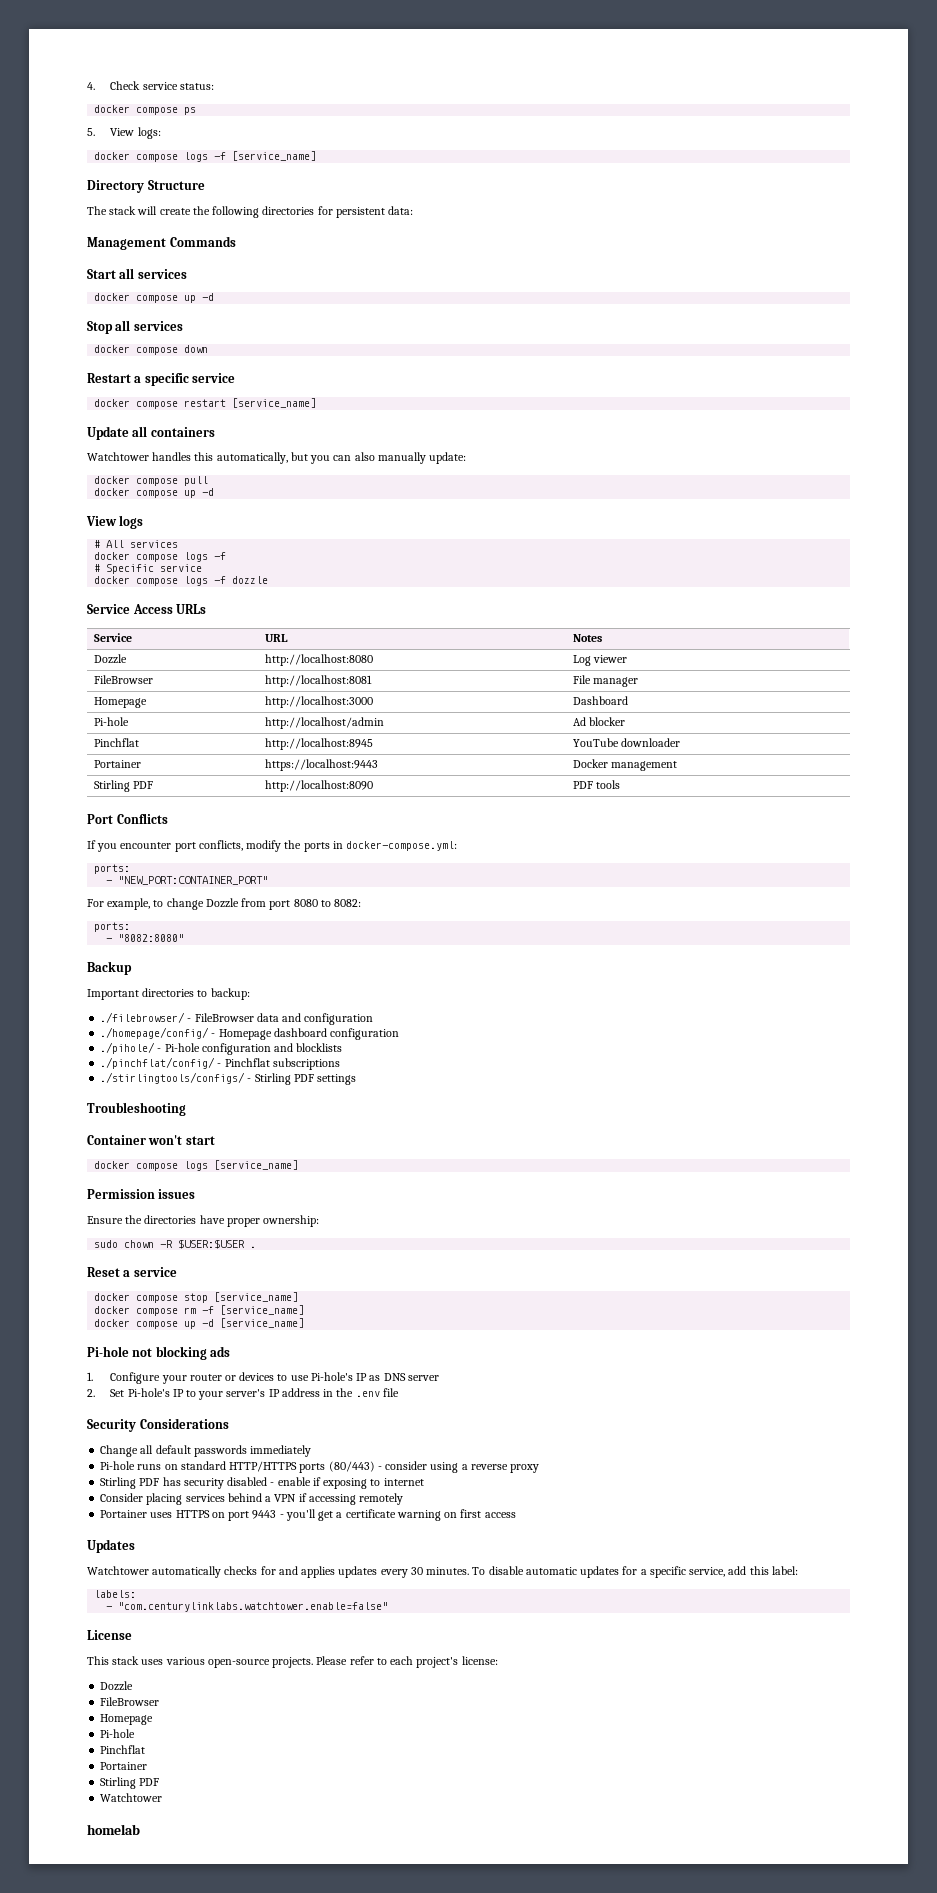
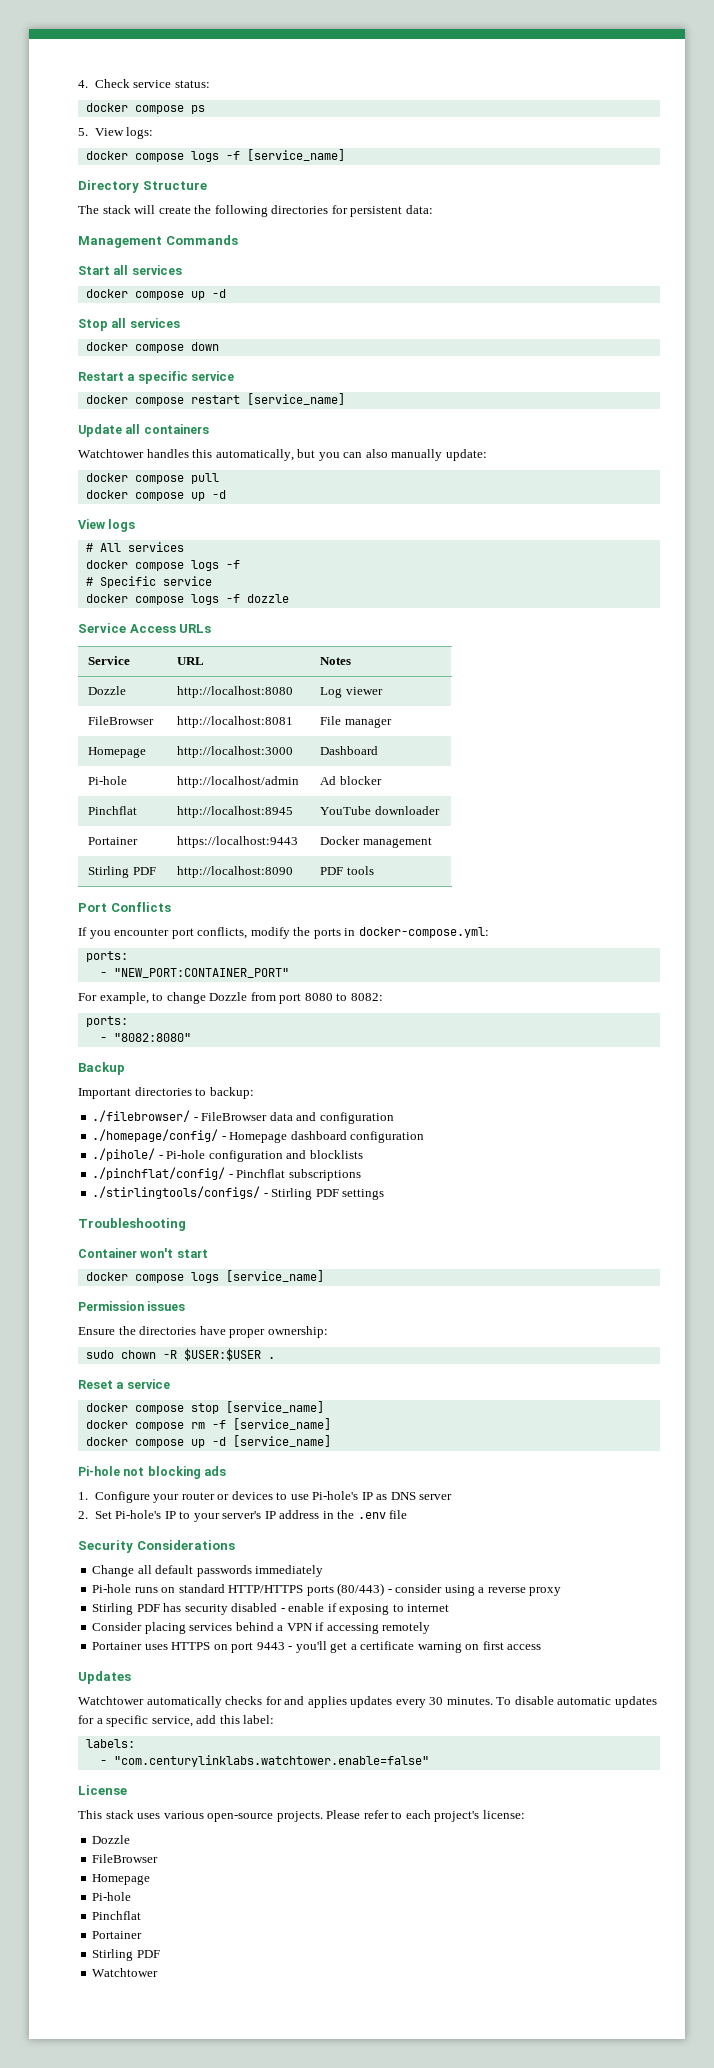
- homelab

